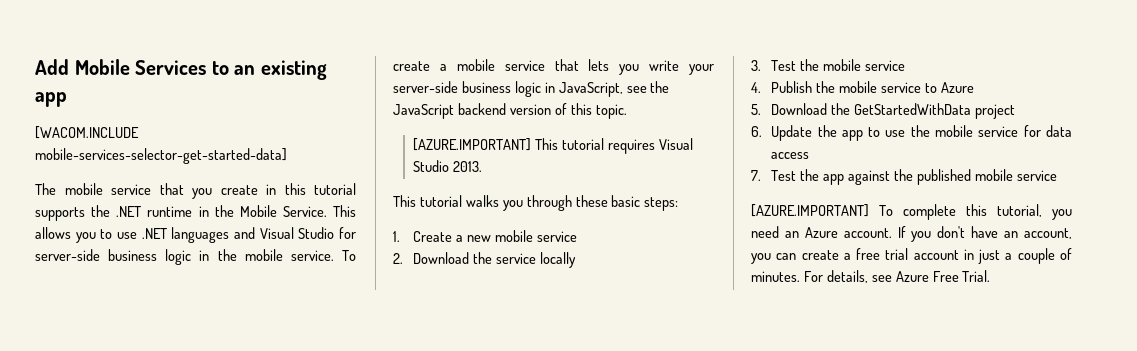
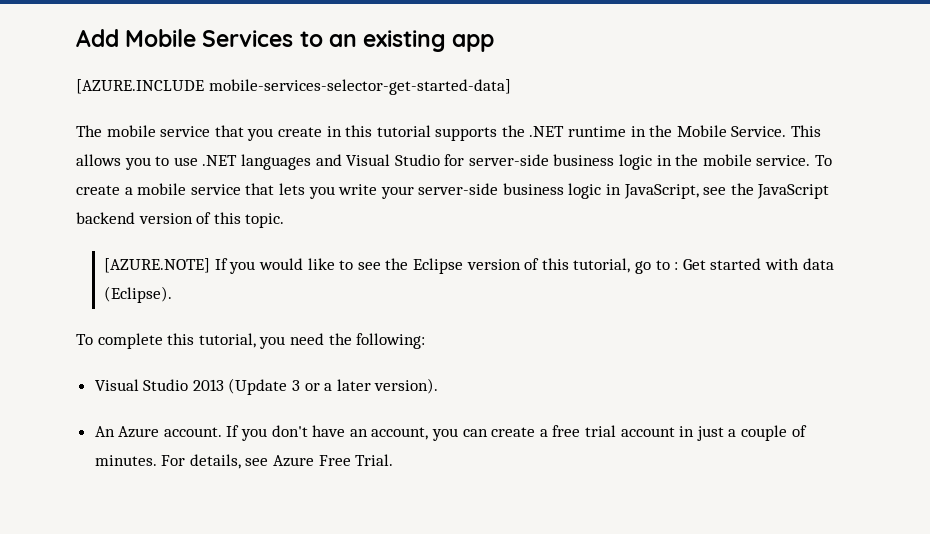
- [WACOM.INCLUDE mobile-services-selector-get-started-data]
+ [AZURE.INCLUDE mobile-services-selector-get-started-data]
- [AZURE.IMPORTANT] This tutorial requires Visual Studio 2013.
- This tutorial walks you through these basic steps:
- 1. Create a new mobile service
- 2. Download the service locally
- 3. Test the mobile service
- 4. Publish the mobile service to Azure
- 5. Download the GetStartedWithData project
- 6. Update the app to use the mobile service for data access
- 7. Test the app against the published mobile service
- [AZURE.IMPORTANT] To complete this tutorial, you need an Azure account.
+ [AZURE.NOTE] If you would like to see the Eclipse version of this tutorial, go to : Get started with data (Eclipse).
+ To complete this tutorial, you need the following:
+ Visual Studio 2013 (Update 3 or a later version).
+ An Azure account.

